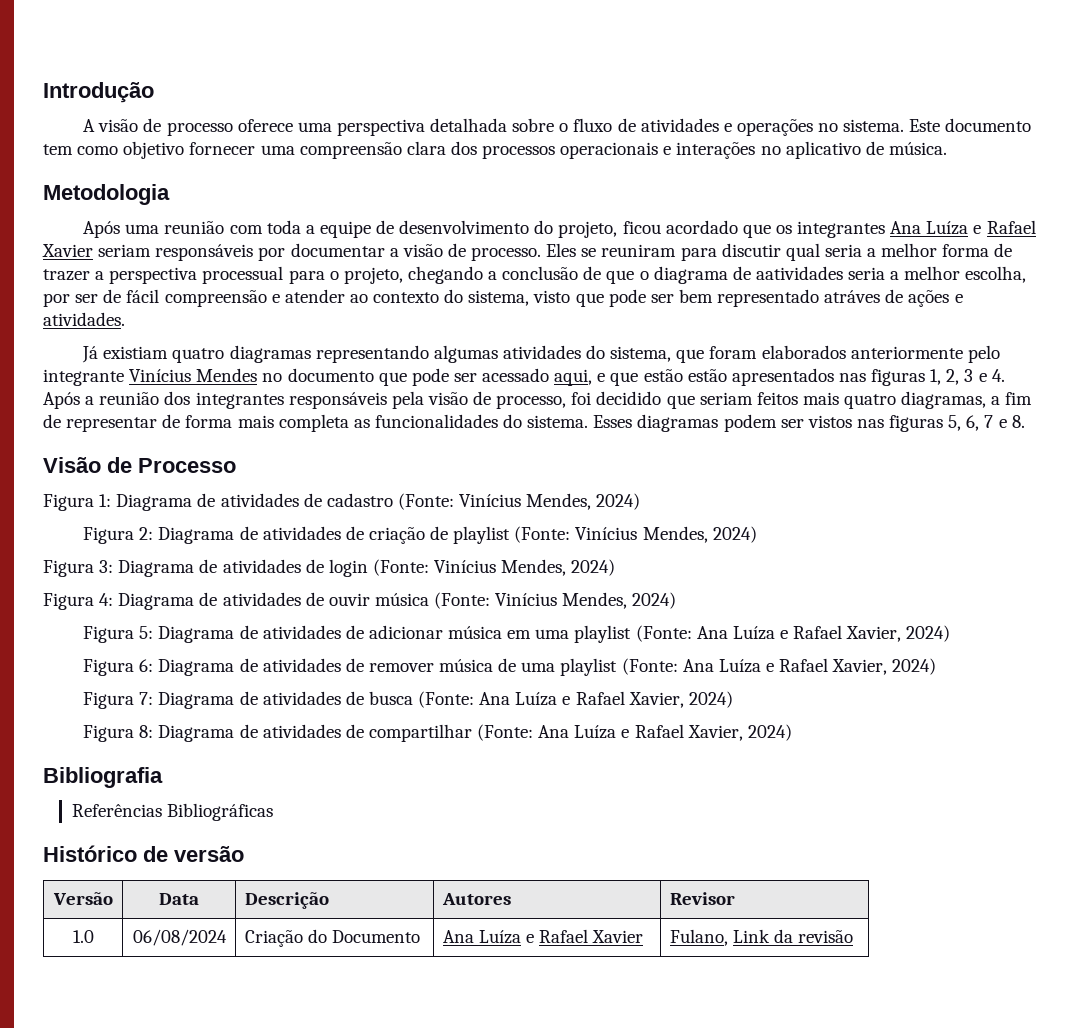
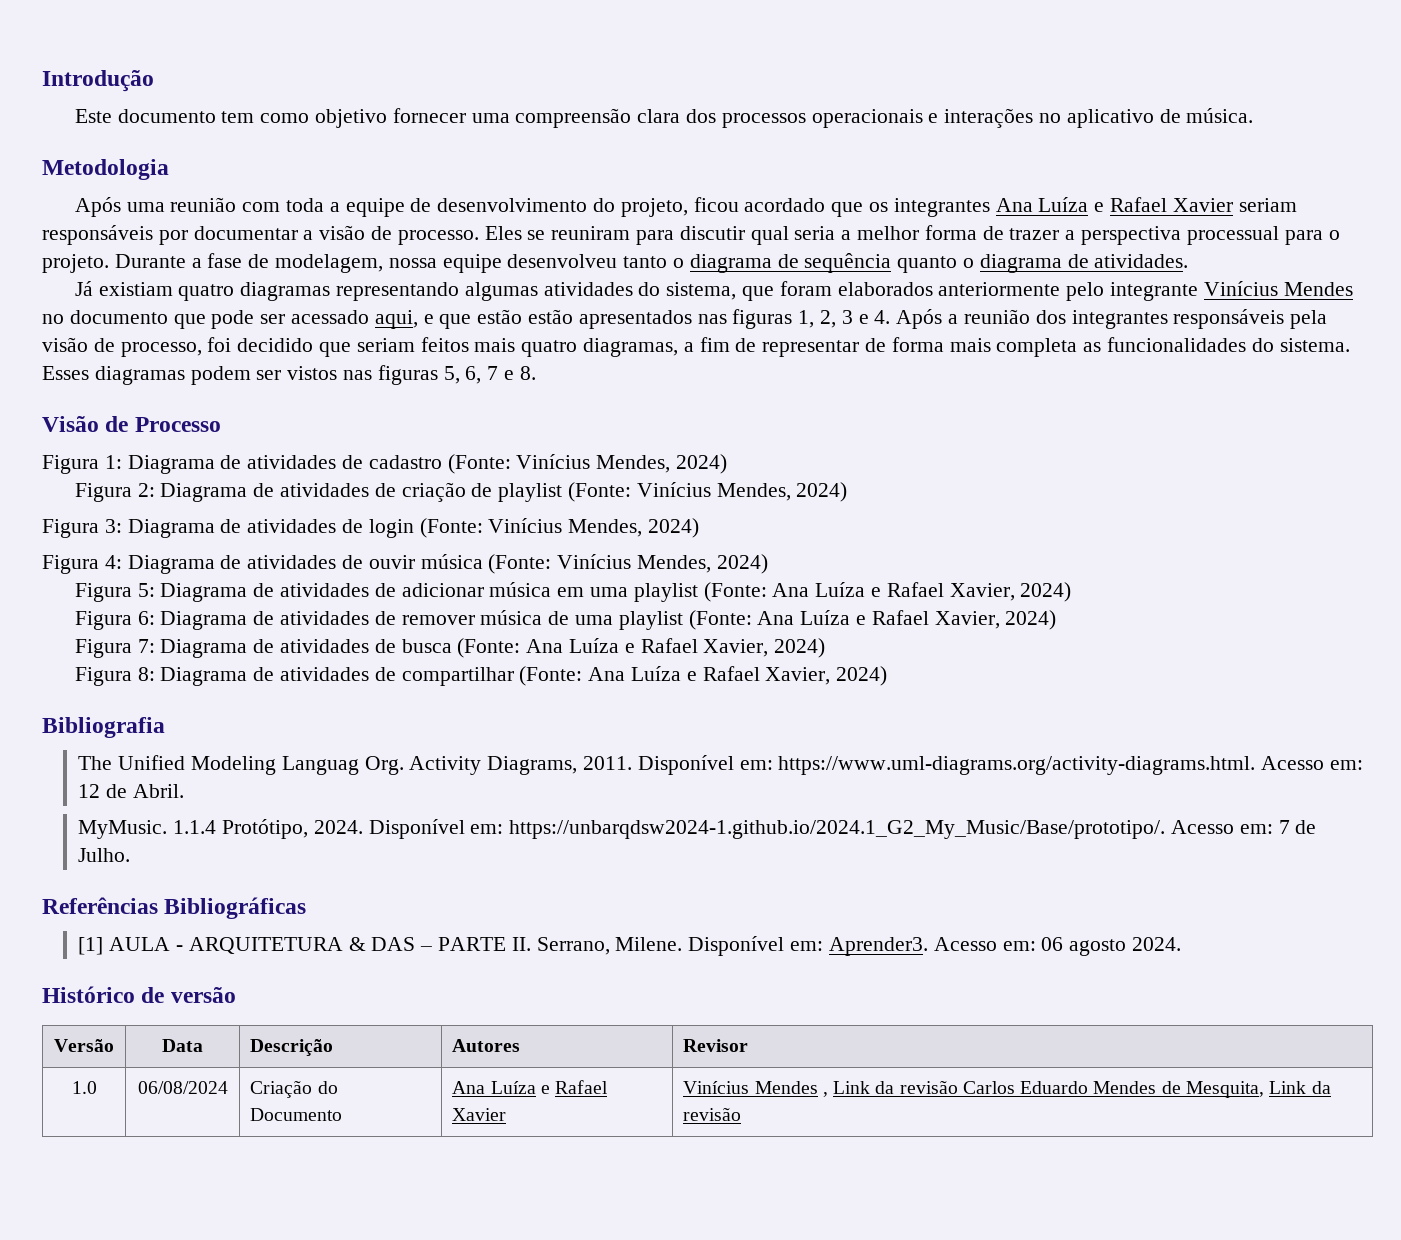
- A visão de processo oferece uma perspectiva detalhada sobre o fluxo de atividades e operações no sistema.
- Eles se reuniram para discutir qual seria a melhor forma de trazer a perspectiva processual para o projeto, chegando a conclusão de que o diagrama de aatividades seria a melhor escolha, por ser de fácil compreensão e atender ao contexto do sistema, visto que pode ser bem representado atráves de ações e atividades.
+ Eles se reuniram para discutir qual seria a melhor forma de trazer a perspectiva processual para o projeto. Durante a fase de modelagem, nossa equipe desenvolveu tanto o diagrama de sequência quanto o diagrama de atividades.
+ The Unified Modeling Languag Org. Activity Diagrams, 2011. Disponível em: https://www.uml-diagrams.org/activity-diagrams.html. Acesso em: 12 de Abril.
+ MyMusic. 1.1.4 Protótipo, 2024. Disponível em: https://unbarqdsw2024-1.github.io/2024.1_G2_My_Music/Base/prototipo/. Acesso em: 7 de Julho.
  Referências Bibliográficas
+ [1] AULA - ARQUITETURA & DAS – PARTE II. Serrano, Milene. Disponível em: Aprender3. Acesso em: 06 agosto 2024.
- 1.0 | 06/08/2024 | Criação do Documento | Ana Luíza e Rafael Xavier | Fulano, Link da revisão
+ 1.0 | 06/08/2024 | Criação do Documento | Ana Luíza e Rafael Xavier | Vinícius Mendes , Link da revisão Carlos Eduardo Mendes de Mesquita, Link da revisão

